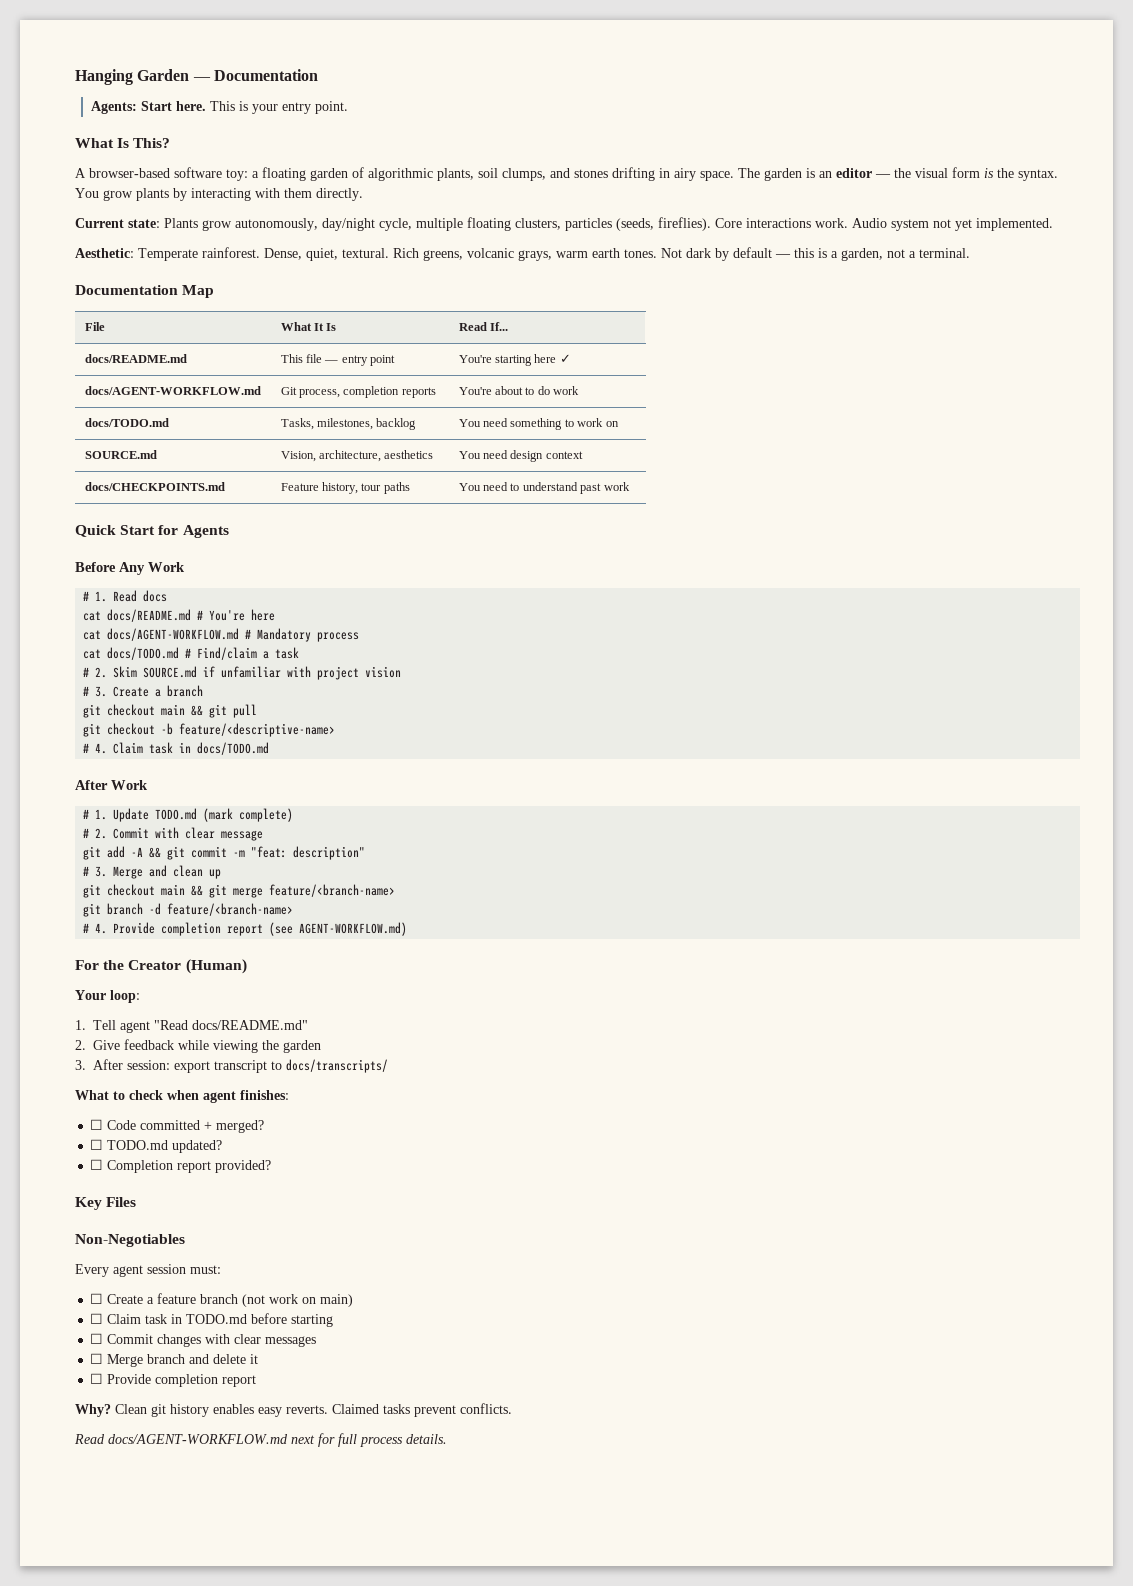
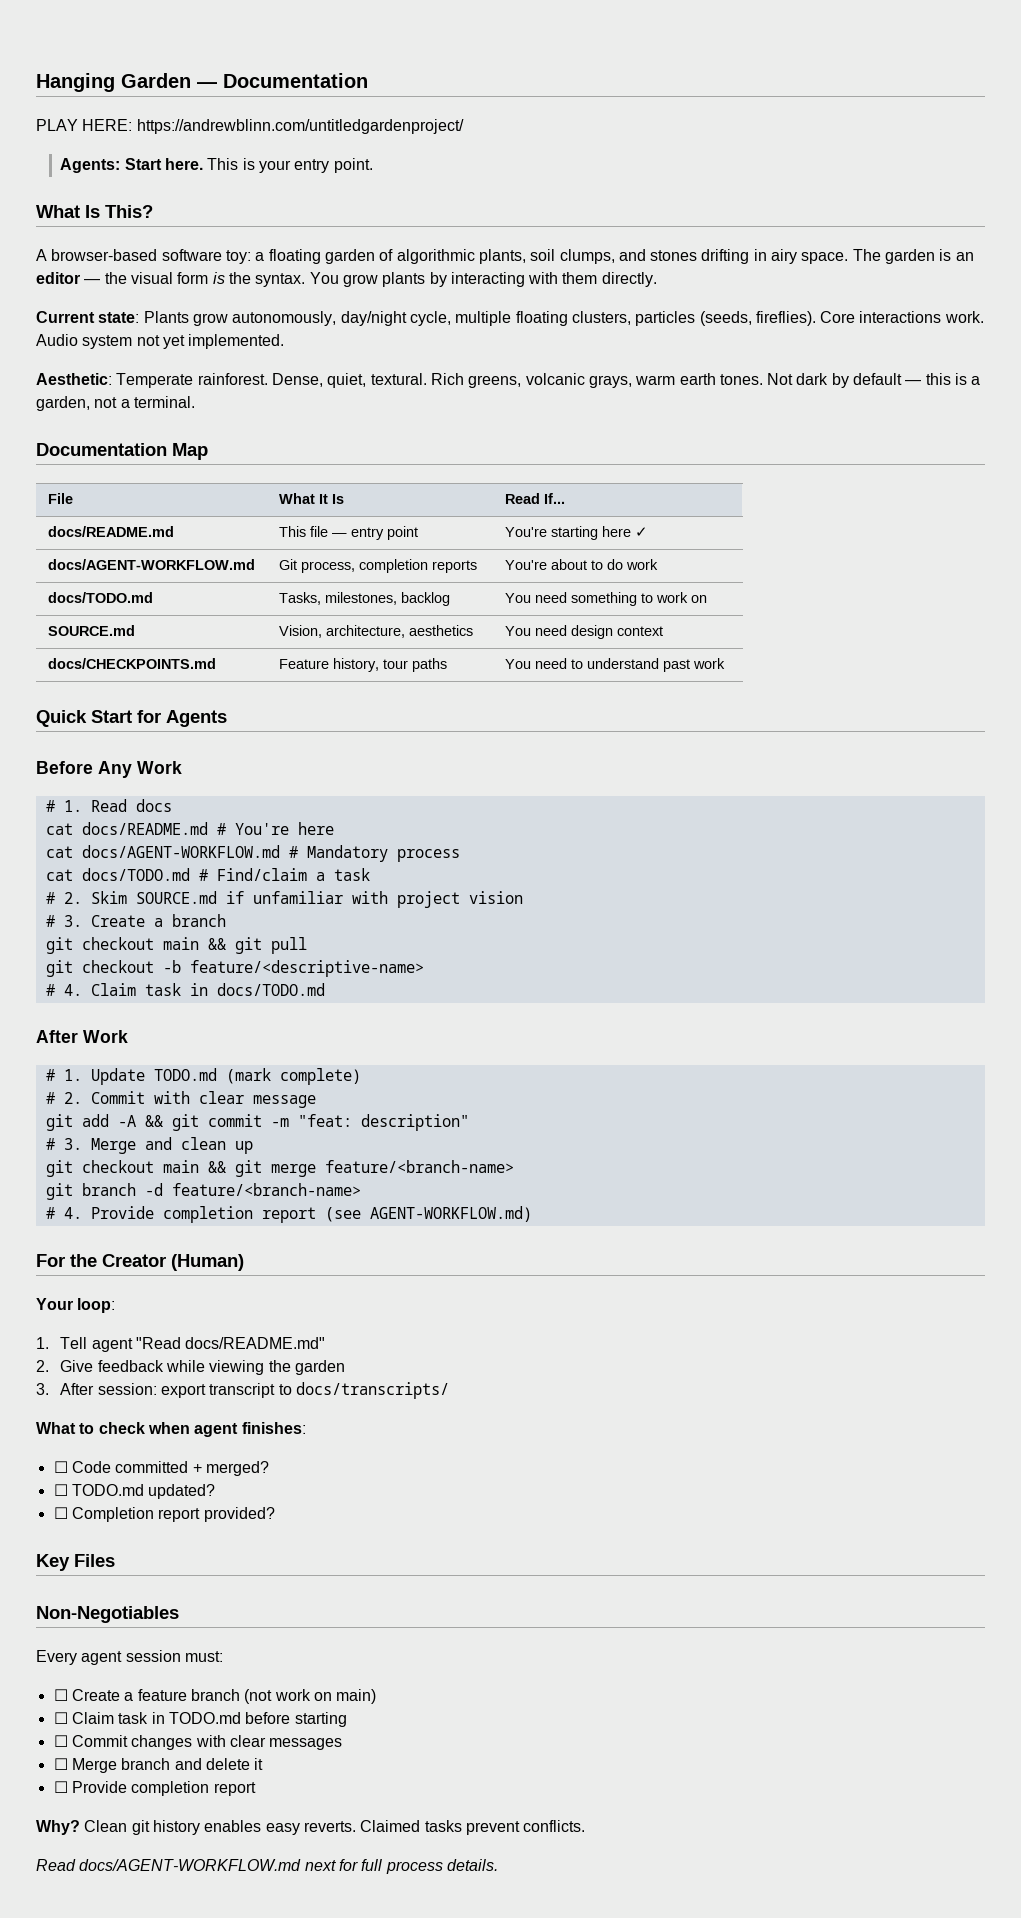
+ PLAY HERE: https://andrewblinn.com/untitledgardenproject/

